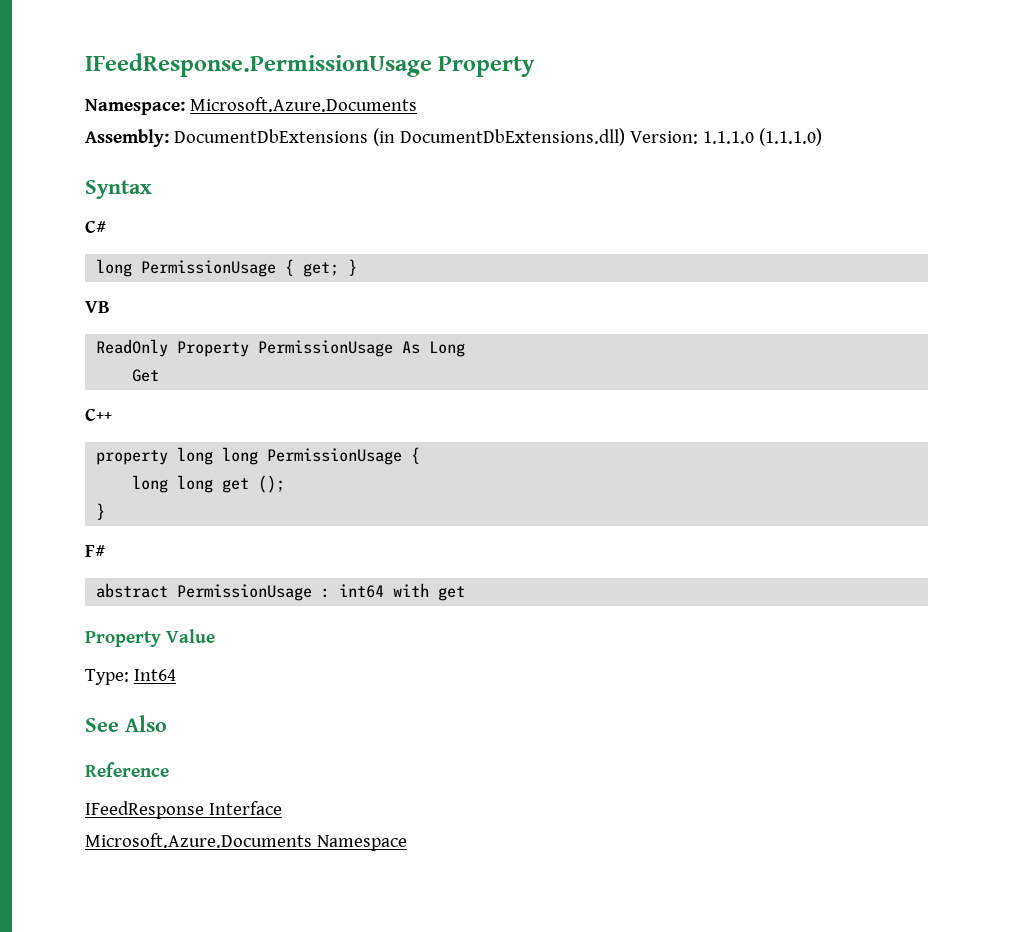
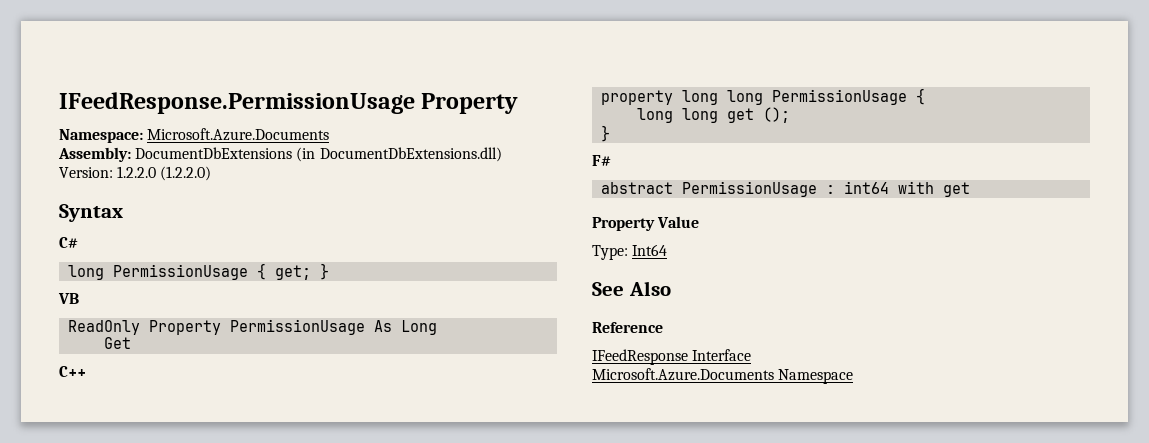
- Assembly: DocumentDbExtensions (in DocumentDbExtensions.dll) Version: 1.1.1.0 (1.1.1.0)
+ Assembly: DocumentDbExtensions (in DocumentDbExtensions.dll) Version: 1.2.2.0 (1.2.2.0)

